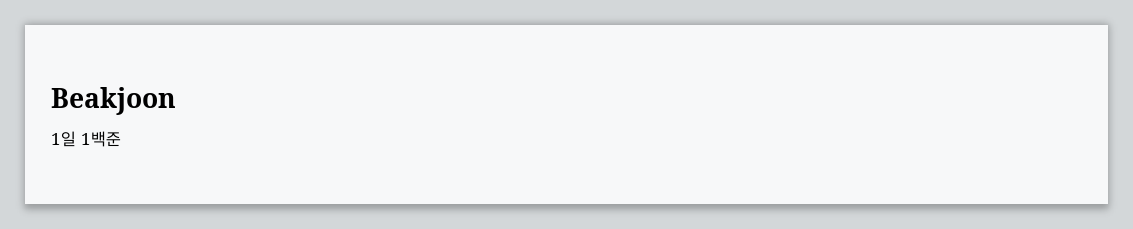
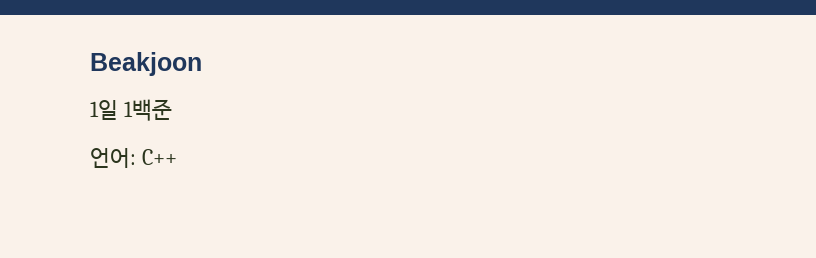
+ 언어: C++

